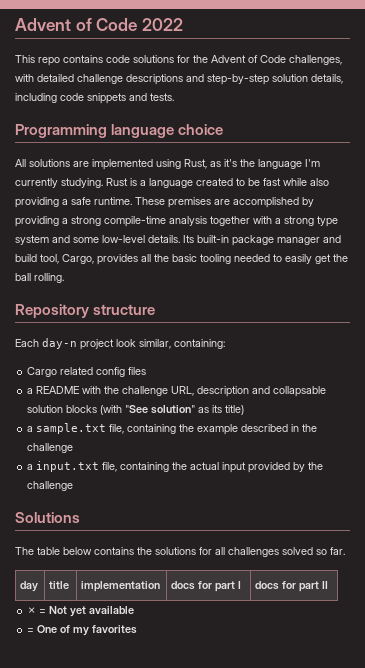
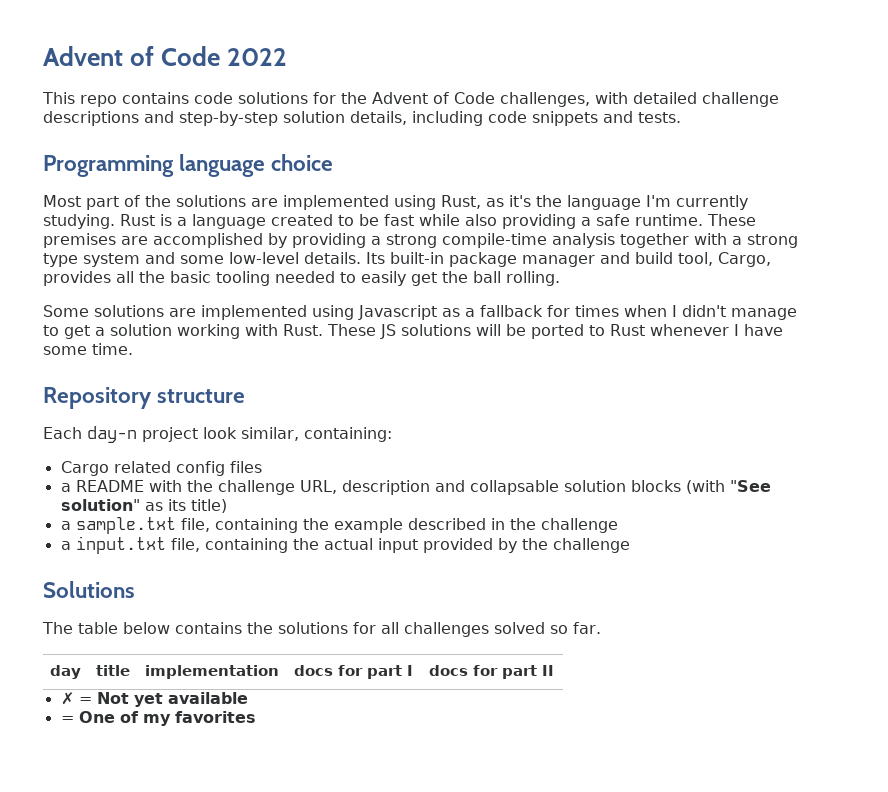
- All solutions are implemented using Rust, as it's the language I'm currently studying.
+ Most part of the solutions are implemented using Rust, as it's the language I'm currently studying.
+ Some solutions are implemented using Javascript as a fallback for times when I didn't manage to get a solution working with Rust. These JS solutions will be ported to Rust whenever I have some time.

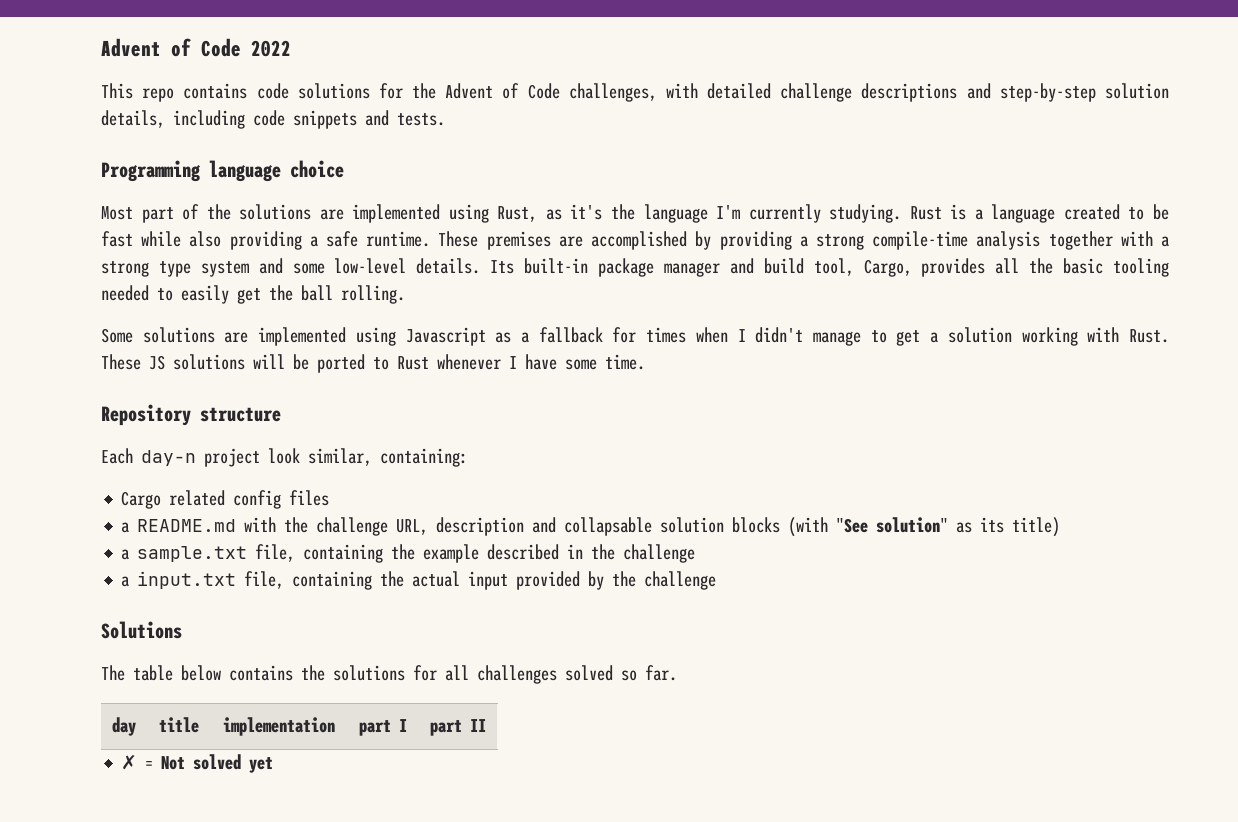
- a README with the challenge URL, description and collapsable solution blocks (with "See solution" as its title)
+ a README.md with the challenge URL, description and collapsable solution blocks (with "See solution" as its title)
- day | title | implementation | docs for part I | docs for part II
+ day | title | implementation | part I | part II
- ✗ = Not yet available
- = One of my favorites
+ ✗ = Not solved yet

